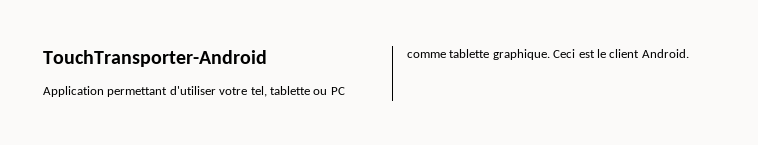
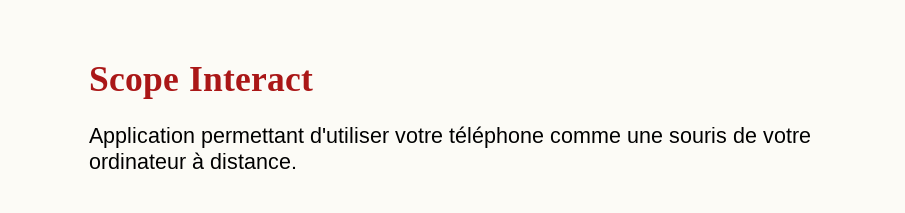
- TouchTransporter-Android
+ Scope Interact
- Application permettant d'utiliser votre tel, tablette ou PC comme tablette graphique. Ceci est le client Android.
+ Application permettant d'utiliser votre téléphone comme une souris de votre ordinateur à distance.

